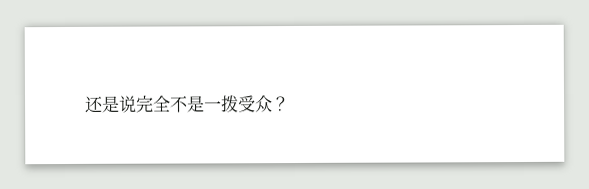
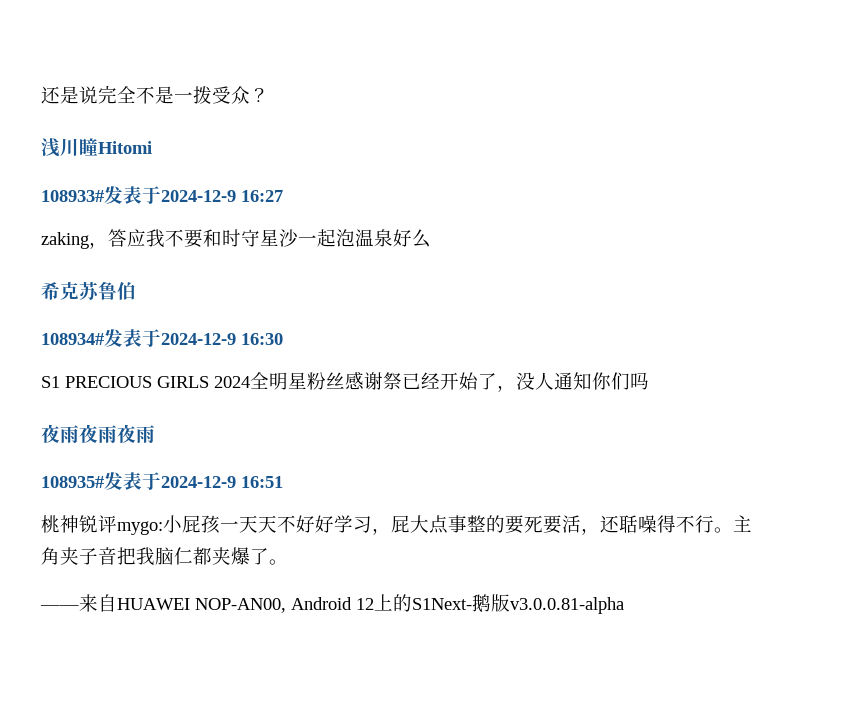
+ 浅川瞳Hitomi
+ 108933#发表于2024-12-9 16:27
+ zaking，答应我不要和时守星沙一起泡温泉好么
+ 希克苏鲁伯
+ 108934#发表于2024-12-9 16:30
+ S1 PRECIOUS GIRLS 2024全明星粉丝感谢祭已经开始了，没人通知你们吗
+ 夜雨夜雨夜雨
+ 108935#发表于2024-12-9 16:51
+ 桃神锐评mygo:小屁孩一天天不好好学习，屁大点事整的要死要活，还聒噪得不行。主角夹子音把我脑仁都夹爆了。
+ ——来自HUAWEI NOP-AN00, Android 12上的S1Next-鹅版v3.0.0.81-alpha

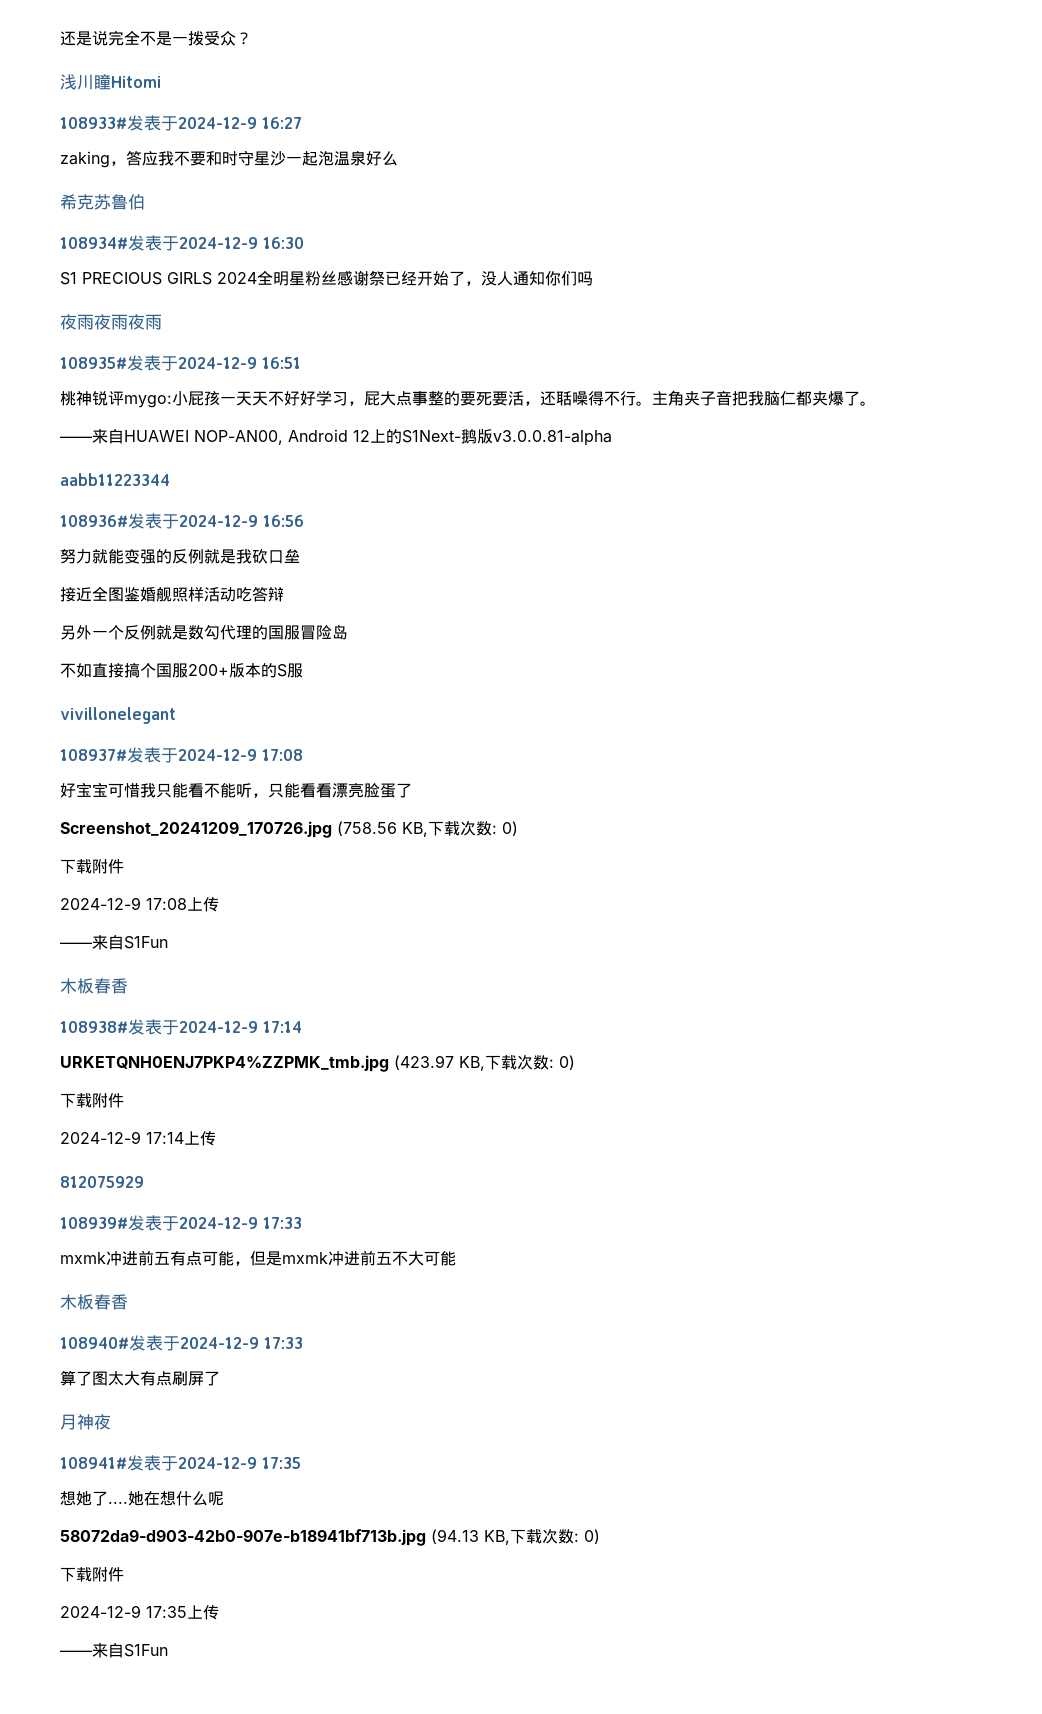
+ aabb11223344
+ 108936#发表于2024-12-9 16:56
+ 努力就能变强的反例就是我砍口垒
+ 接近全图鉴婚舰照样活动吃答辩
+ 另外一个反例就是数勾代理的国服冒险岛
+ 不如直接搞个国服200+版本的S服
+ vivillonelegant
+ 108937#发表于2024-12-9 17:08
+ 好宝宝可惜我只能看不能听，只能看看漂亮脸蛋了
+ Screenshot_20241209_170726.jpg (758.56 KB,下载次数: 0)
+ 下载附件
+ 2024-12-9 17:08上传
+ ——来自S1Fun
+ 木板春香
+ 108938#发表于2024-12-9 17:14
+ URKETQNH0ENJ7PKP4%ZZPMK_tmb.jpg (423.97 KB,下载次数: 0)
+ 下载附件
+ 2024-12-9 17:14上传
+ 812075929
+ 108939#发表于2024-12-9 17:33
+ mxmk冲进前五有点可能，但是mxmk冲进前五不大可能
+ 木板春香
+ 108940#发表于2024-12-9 17:33
+ 算了图太大有点刷屏了
+ 月神夜
+ 108941#发表于2024-12-9 17:35
+ 想她了....她在想什么呢
+ 58072da9-d903-42b0-907e-b18941bf713b.jpg (94.13 KB,下载次数: 0)
+ 下载附件
+ 2024-12-9 17:35上传
+ ——来自S1Fun

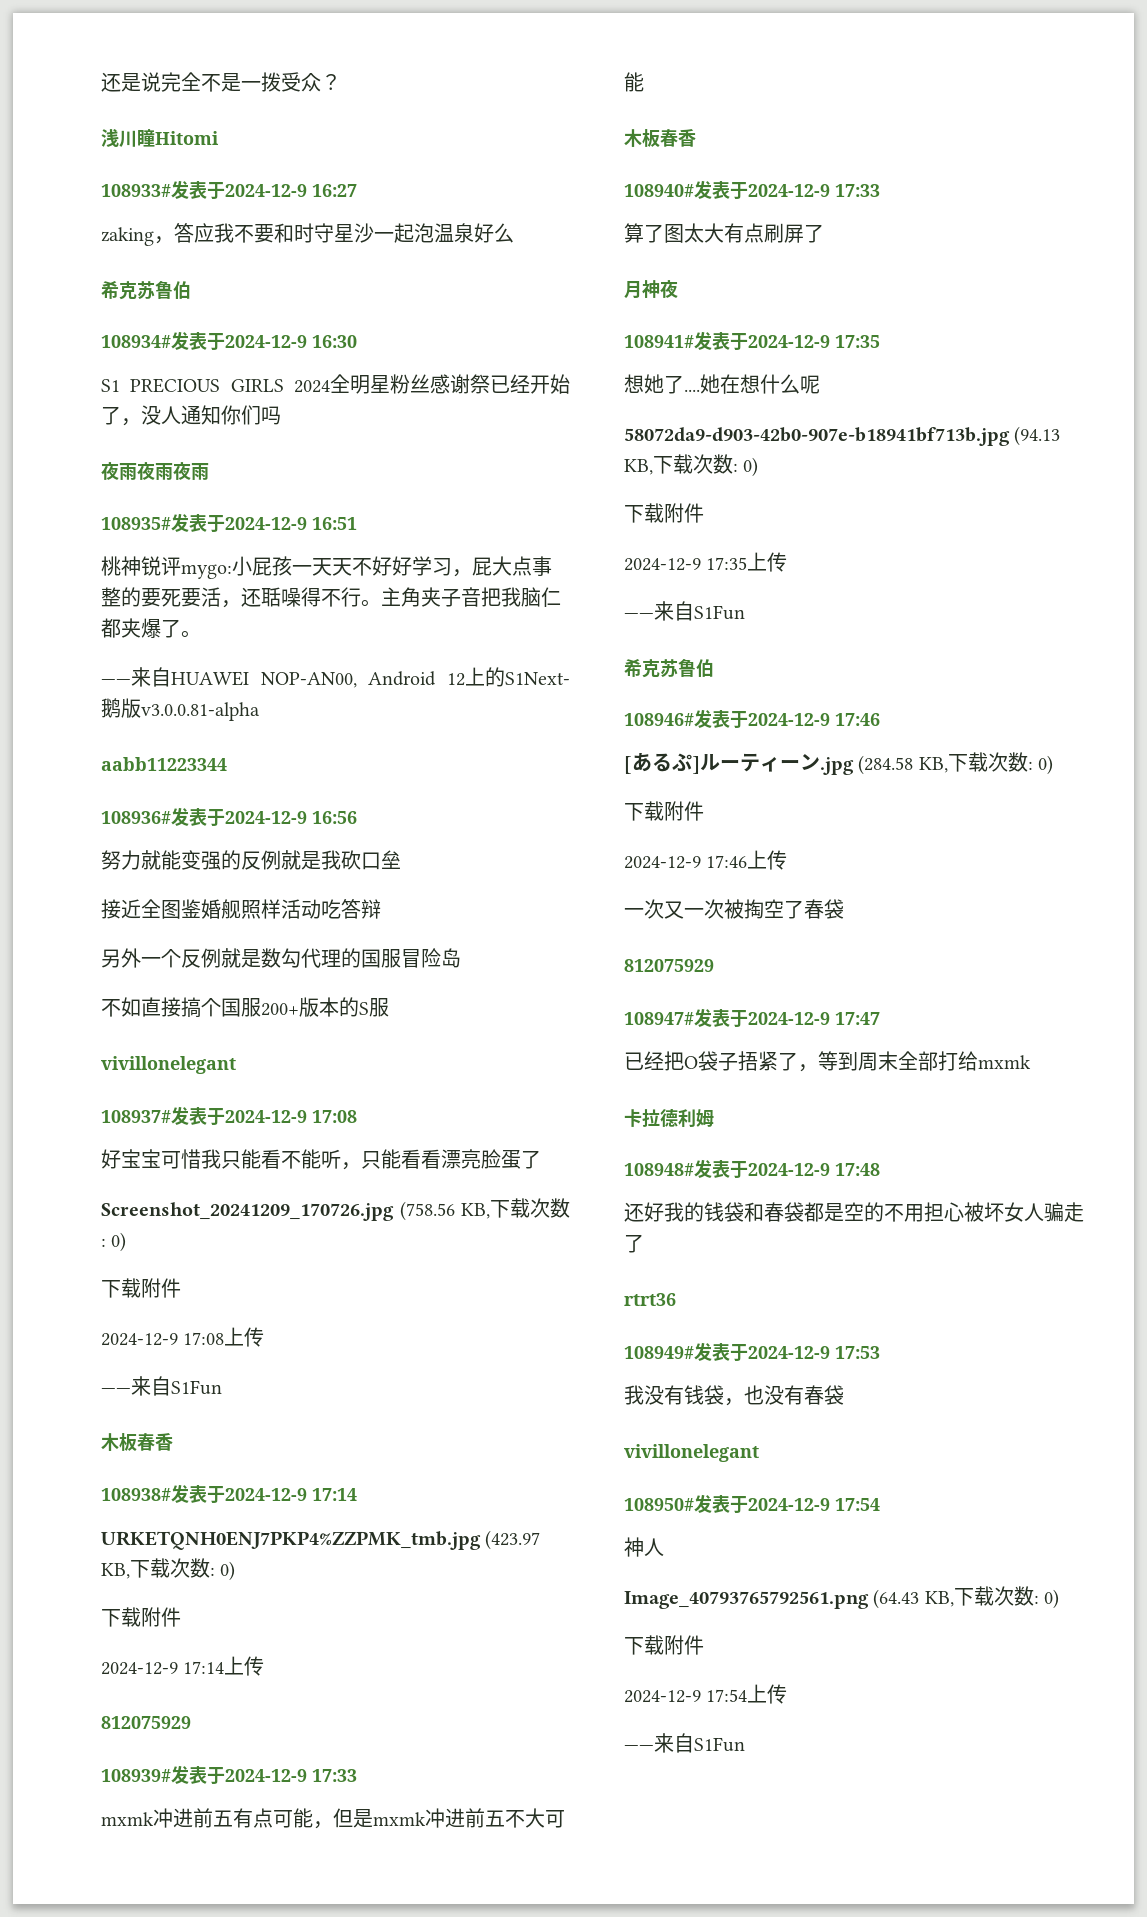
  2024-12-9 17:35上传
+ ——来自S1Fun
+ 希克苏鲁伯
+ 108946#发表于2024-12-9 17:46
+ [あるぷ]ルーティーン.jpg (284.58 KB,下载次数: 0)
+ 下载附件
+ 2024-12-9 17:46上传
+ 一次又一次被掏空了春袋
+ 812075929
+ 108947#发表于2024-12-9 17:47
+ 已经把O袋子捂紧了，等到周末全部打给mxmk
+ 卡拉德利姆
+ 108948#发表于2024-12-9 17:48
+ 还好我的钱袋和春袋都是空的不用担心被坏女人骗走了
+ rtrt36
+ 108949#发表于2024-12-9 17:53
+ 我没有钱袋，也没有春袋
+ vivillonelegant
+ 108950#发表于2024-12-9 17:54
+ 神人
+ Image_40793765792561.png (64.43 KB,下载次数: 0)
+ 下载附件
+ 2024-12-9 17:54上传

